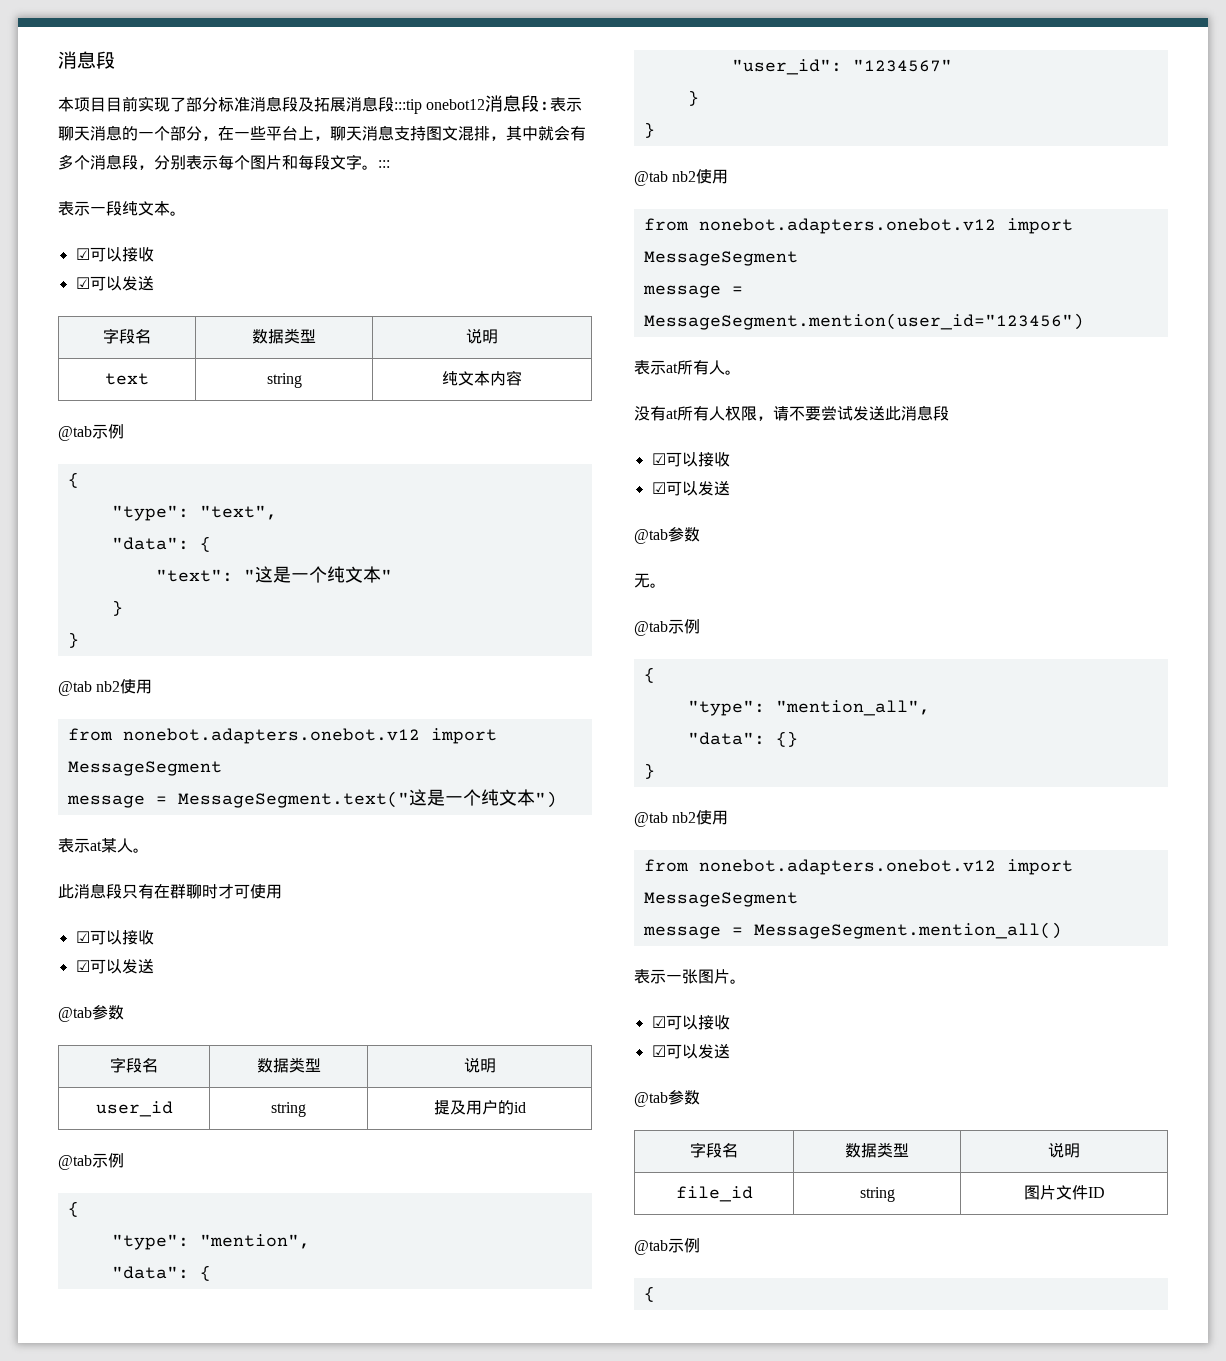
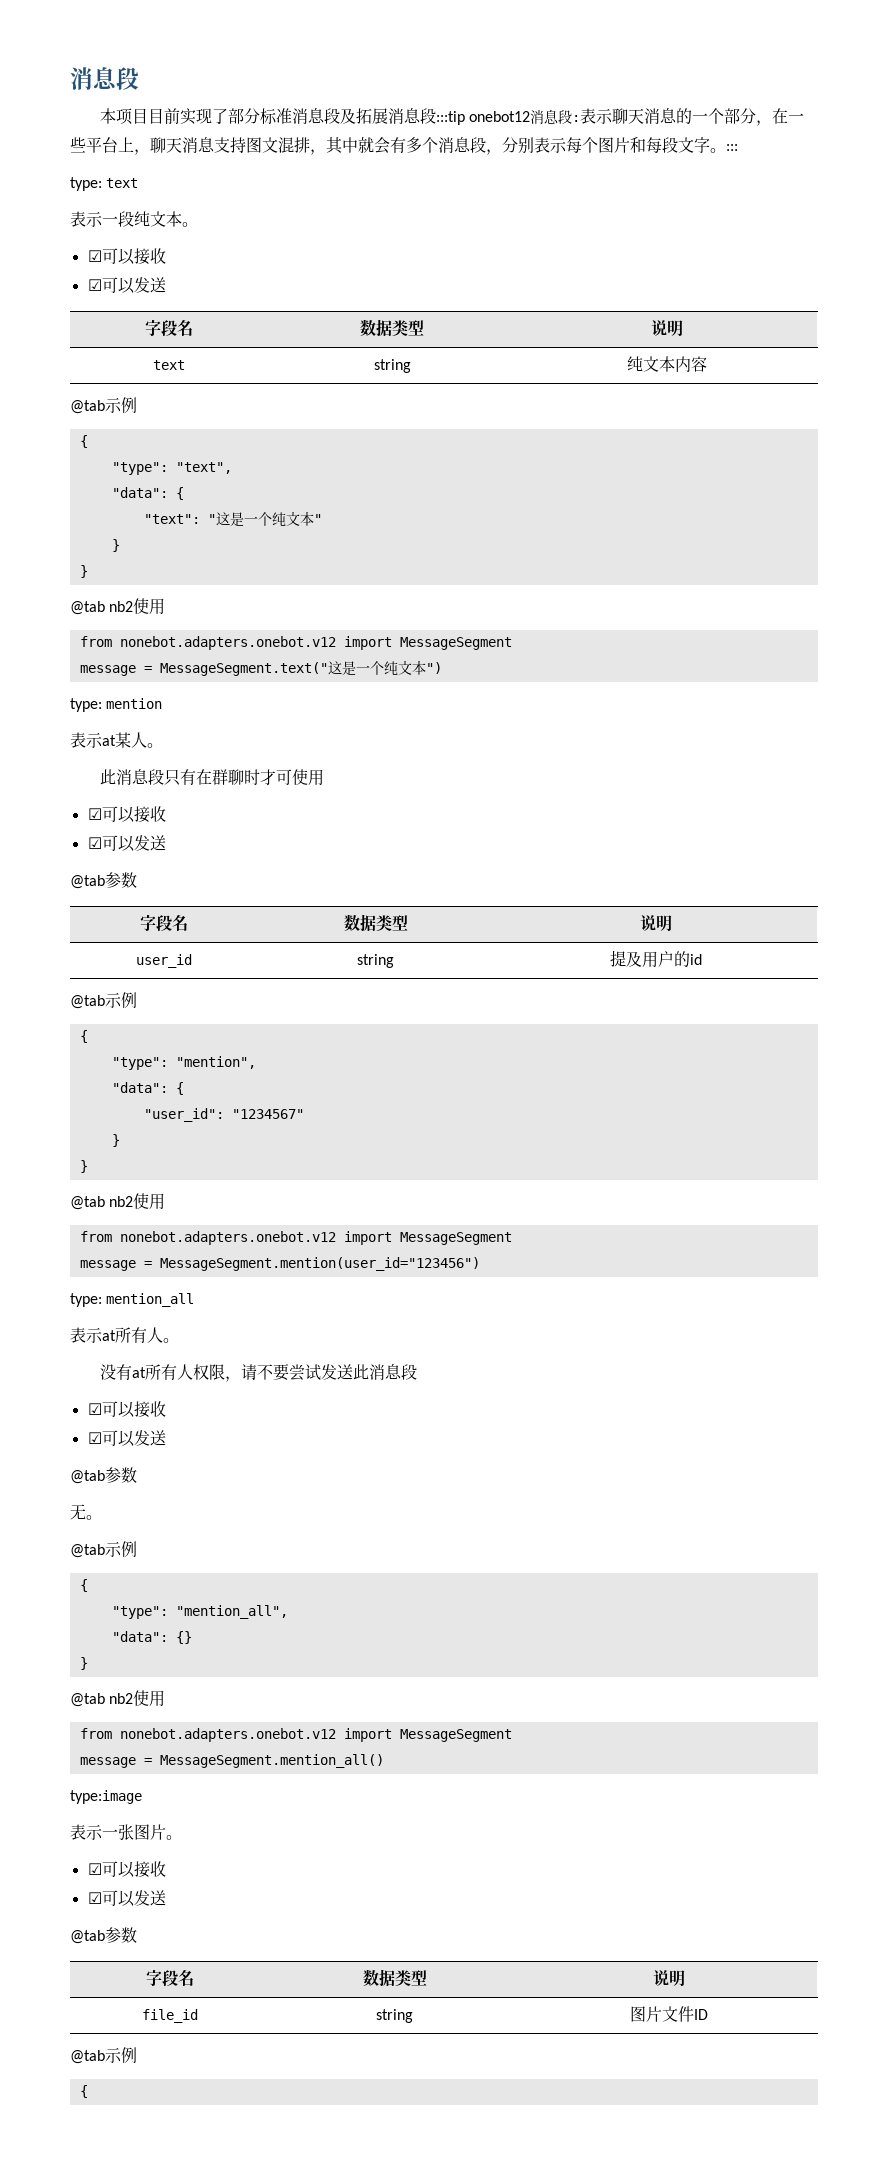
+ type: text
+ type: mention
+ type: mention_all
+ type:image

